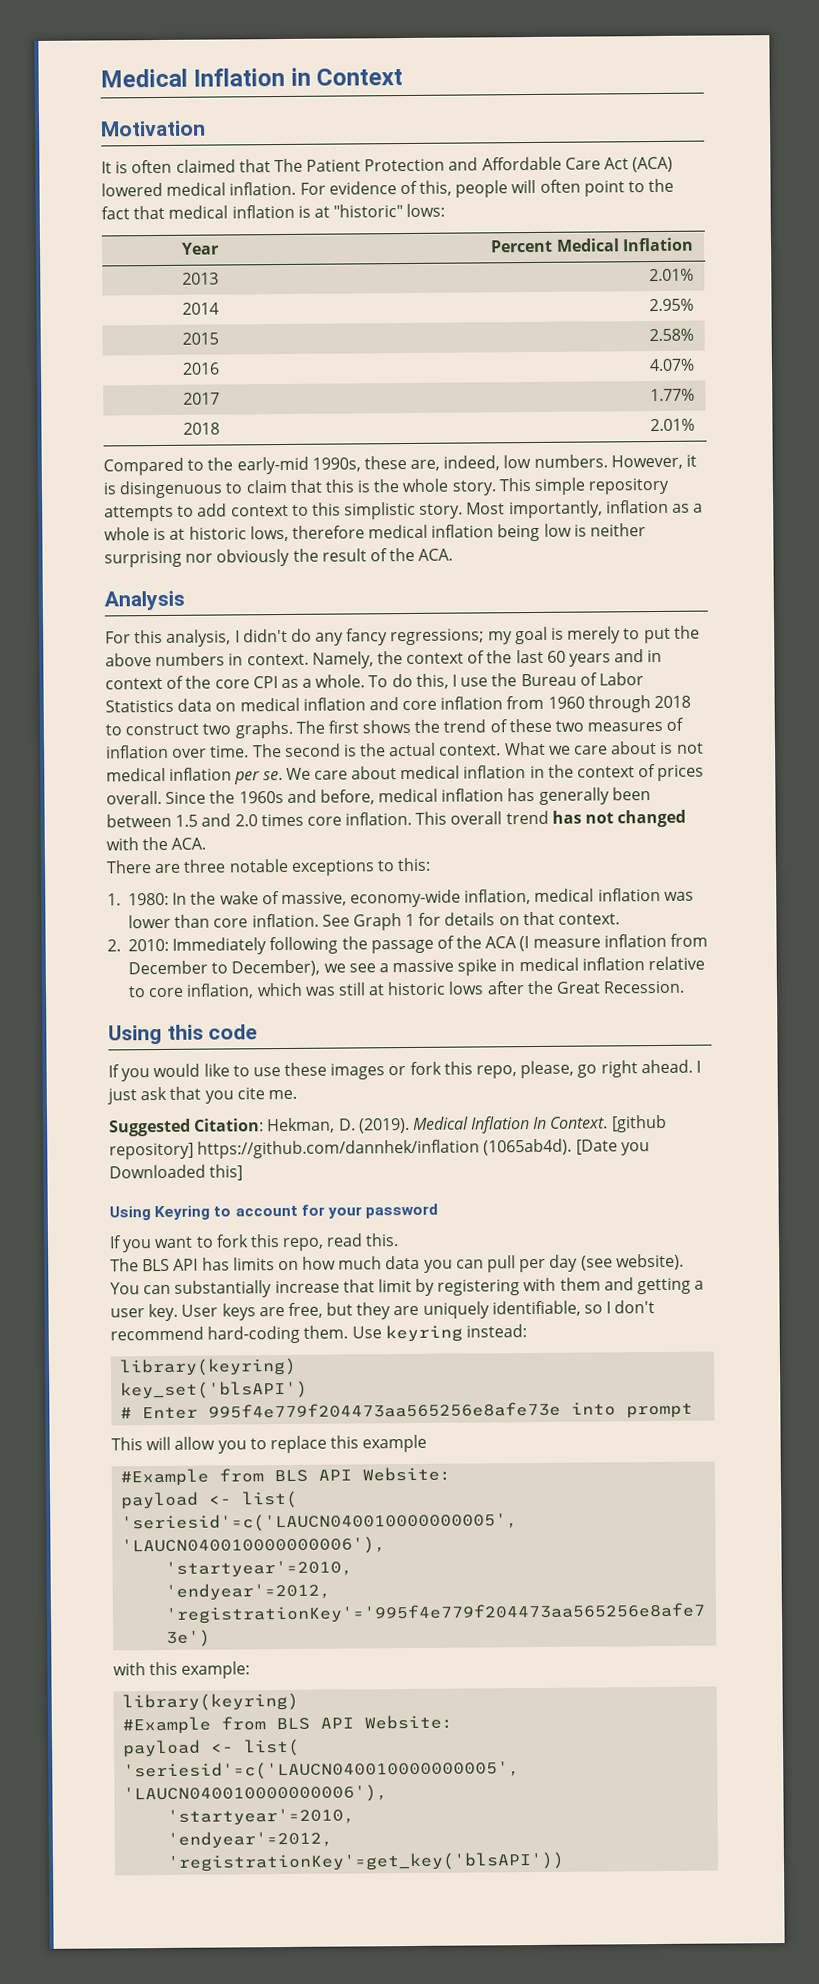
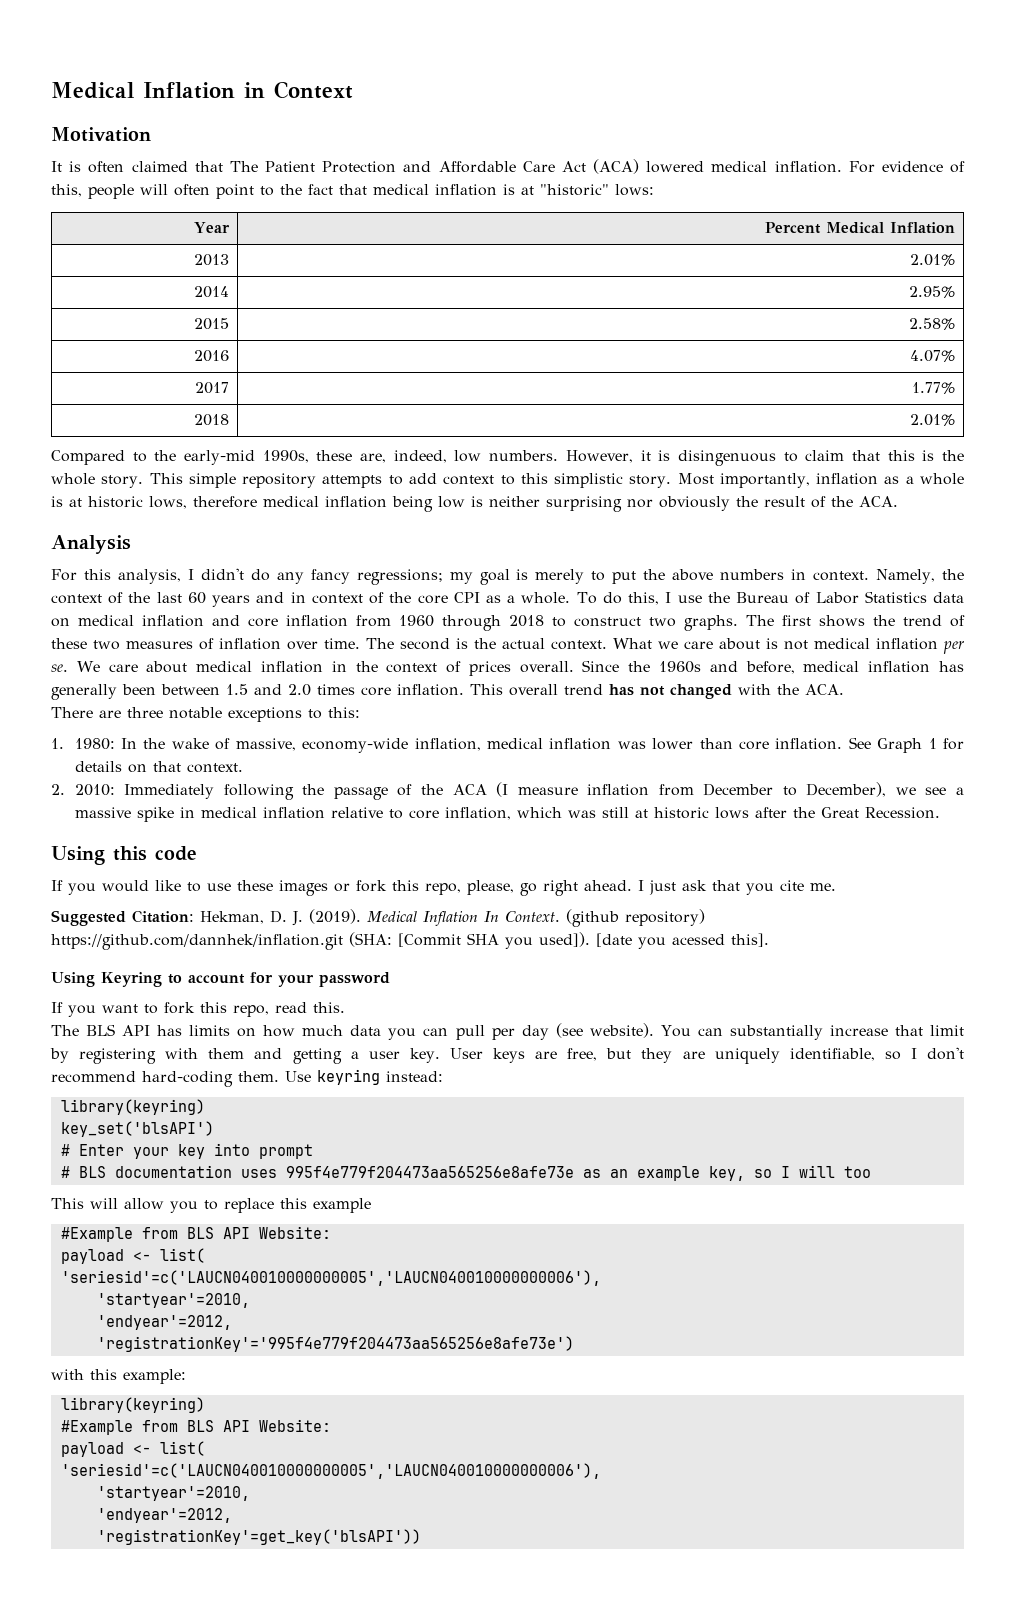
- Suggested Citation: Hekman, D. (2019).
+ Suggested Citation: Hekman, D. J. (2019).
- [github repository] https://github.com/dannhek/inflation (1065ab4d). [Date you Downloaded this]
+ (github repository) https://github.com/dannhek/inflation.git (SHA: [Commit SHA you used]). [date you acessed this].
- # Enter 995f4e779f204473aa565256e8afe73e into prompt
+ # Enter your key into prompt
+ # BLS documentation uses 995f4e779f204473aa565256e8afe73e as an example key, so I will too

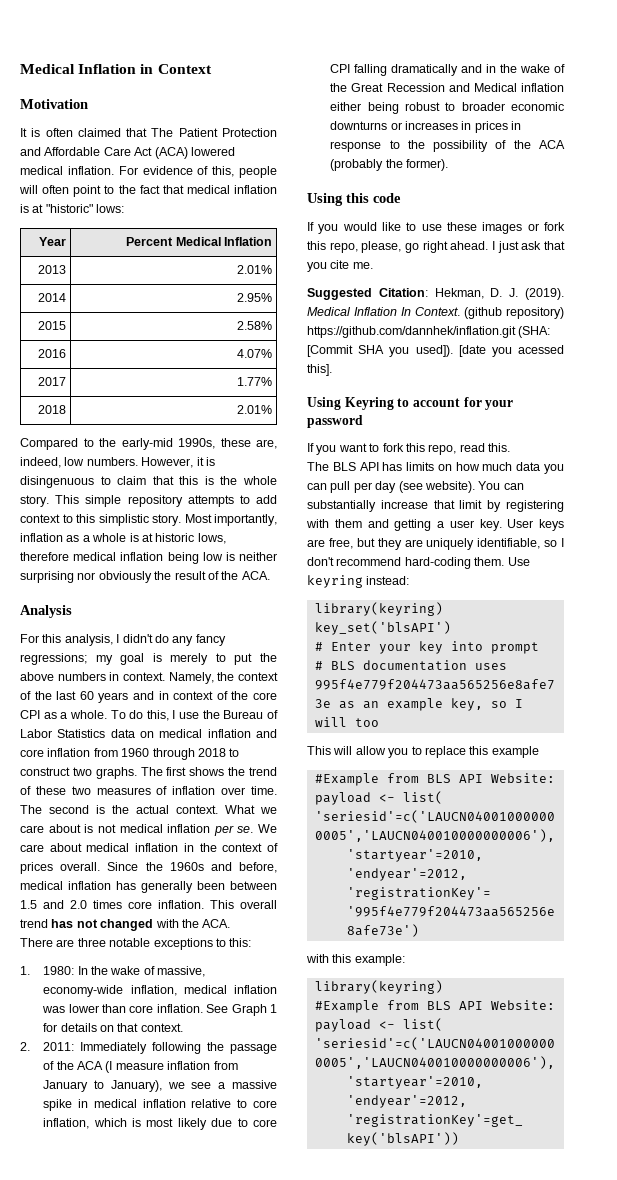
- 2. 2010: Immediately following the passage of the ACA (I measure inflation from December to December), we see a massive spike in medical inflation relative to core inflation, which was still at historic lows after the Great Recession.
+ 2. 2011: Immediately following the passage of the ACA (I measure inflation from January to January), we see a massive spike in medical inflation relative to core inflation, which is most likely due to core CPI falling dramatically and in the wake of the Great Recession and Medical inflation either being robust to broader economic downturns or increases in prices in response to the possibility of the ACA (probably the former).

